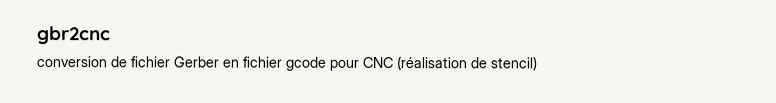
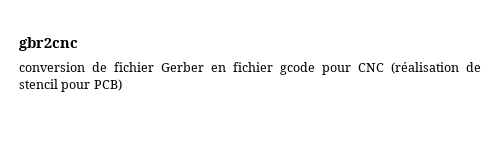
- conversion de fichier Gerber en fichier gcode pour CNC (réalisation de stencil)
+ conversion de fichier Gerber en fichier gcode pour CNC (réalisation de stencil pour PCB)

